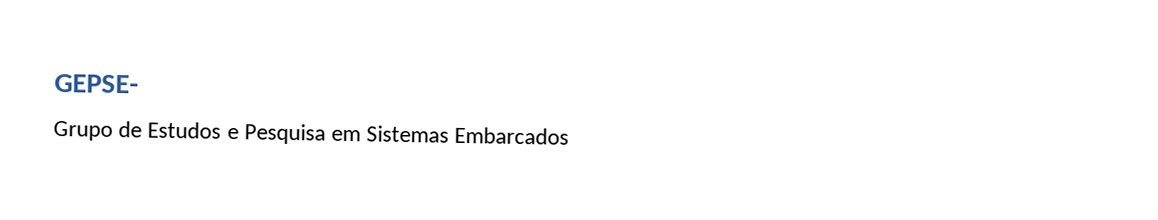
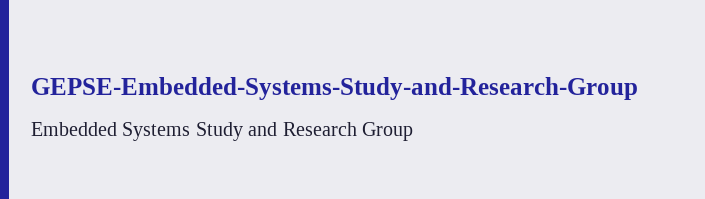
- GEPSE-
- Grupo de Estudos e Pesquisa em Sistemas Embarcados
+ GEPSE-Embedded-Systems-Study-and-Research-Group
+ Embedded Systems Study and Research Group

